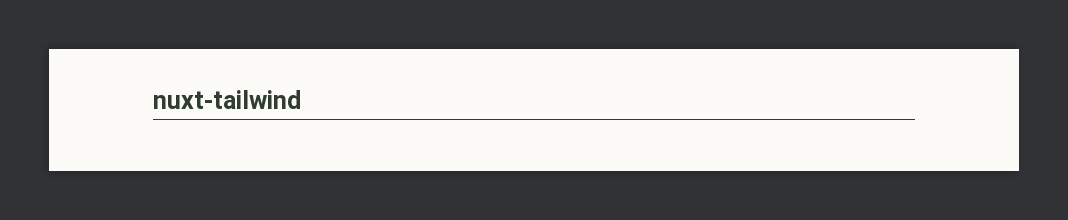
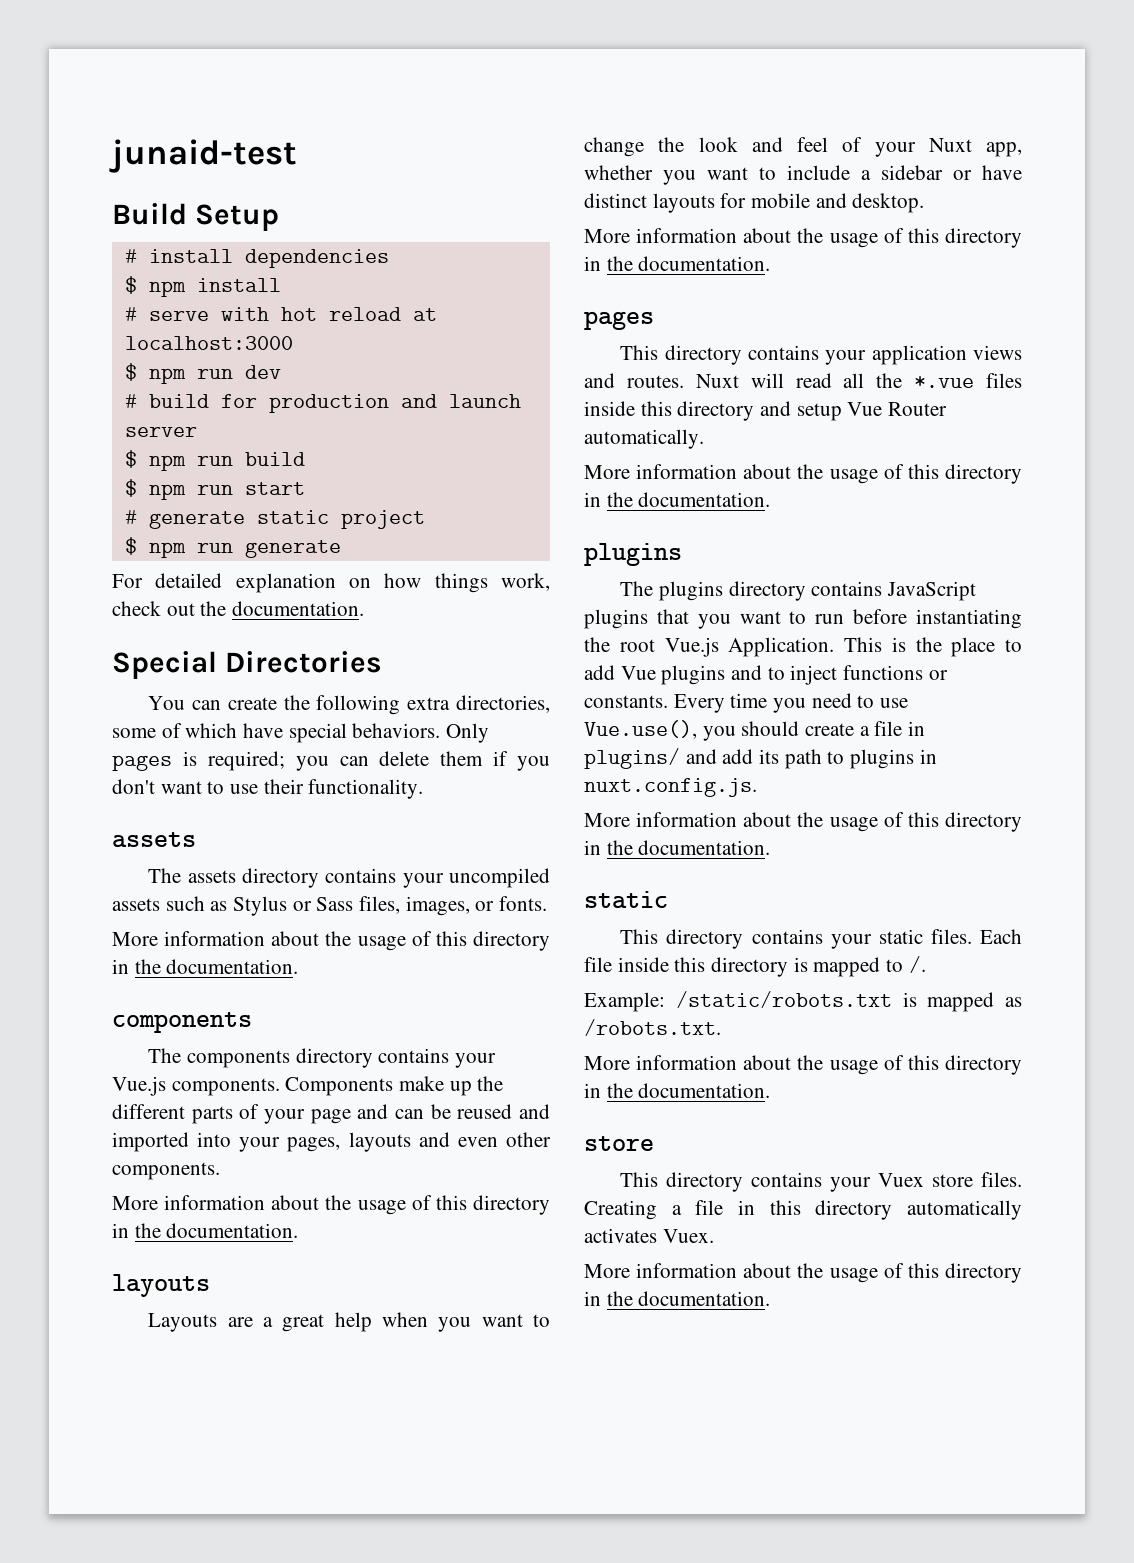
- nuxt-tailwind
+ junaid-test
+ Build Setup
+ # install dependencies
+ $ npm install
+ # serve with hot reload at localhost:3000
+ $ npm run dev
+ # build for production and launch server
+ $ npm run build
+ $ npm run start
+ # generate static project
+ $ npm run generate
+ For detailed explanation on how things work, check out the documentation.
+ Special Directories
+ You can create the following extra directories, some of which have special behaviors. Only pages is required; you can delete them if you don't want to use their functionality.
+ assets
+ The assets directory contains your uncompiled assets such as Stylus or Sass files, images, or fonts.
+ More information about the usage of this directory in the documentation.
+ components
+ The components directory contains your Vue.js components. Components make up the different parts of your page and can be reused and imported into your pages, layouts and even other components.
+ More information about the usage of this directory in the documentation.
+ layouts
+ Layouts are a great help when you want to change the look and feel of your Nuxt app, whether you want to include a sidebar or have distinct layouts for mobile and desktop.
+ More information about the usage of this directory in the documentation.
+ pages
+ This directory contains your application views and routes. Nuxt will read all the *.vue files inside this directory and setup Vue Router automatically.
+ More information about the usage of this directory in the documentation.
+ plugins
+ The plugins directory contains JavaScript plugins that you want to run before instantiating the root Vue.js Application. This is the place to add Vue plugins and to inject functions or constants. Every time you need to use Vue.use(), you should create a file in plugins/ and add its path to plugins in nuxt.config.js.
+ More information about the usage of this directory in the documentation.
+ static
+ This directory contains your static files. Each file inside this directory is mapped to /.
+ Example: /static/robots.txt is mapped as /robots.txt.
+ More information about the usage of this directory in the documentation.
+ store
+ This directory contains your Vuex store files. Creating a file in this directory automatically activates Vuex.
+ More information about the usage of this directory in the documentation.

